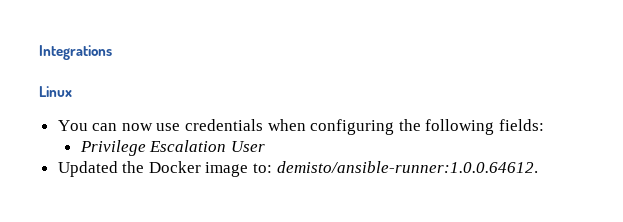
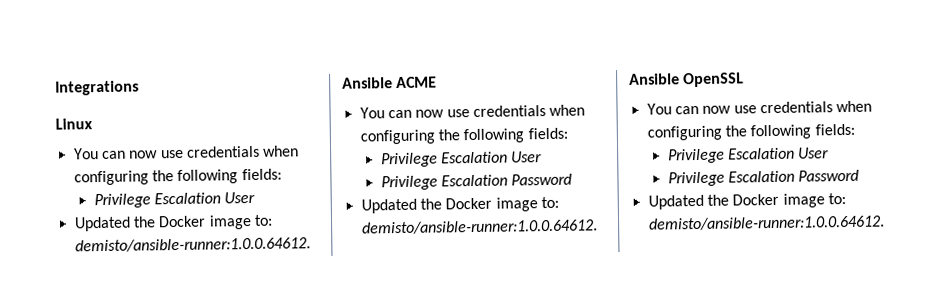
+ Ansible ACME
+ You can now use credentials when configuring the following fields:
+ Privilege Escalation User
+ Privilege Escalation Password
+ Updated the Docker image to: demisto/ansible-runner:1.0.0.64612.
+ Ansible OpenSSL
+ You can now use credentials when configuring the following fields:
+ Privilege Escalation User
+ Privilege Escalation Password
+ Updated the Docker image to: demisto/ansible-runner:1.0.0.64612.

